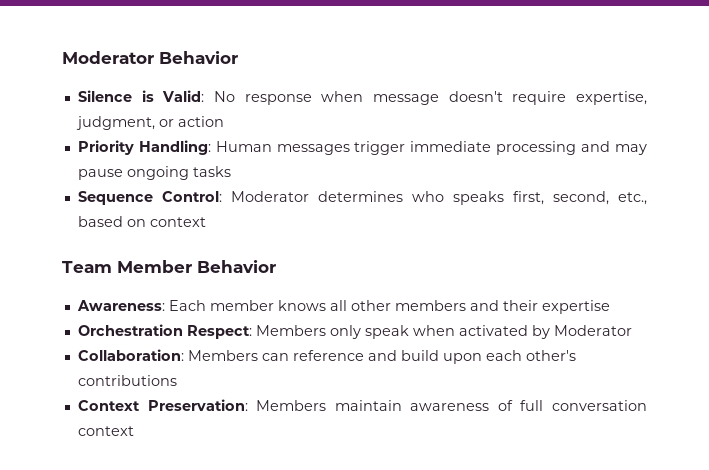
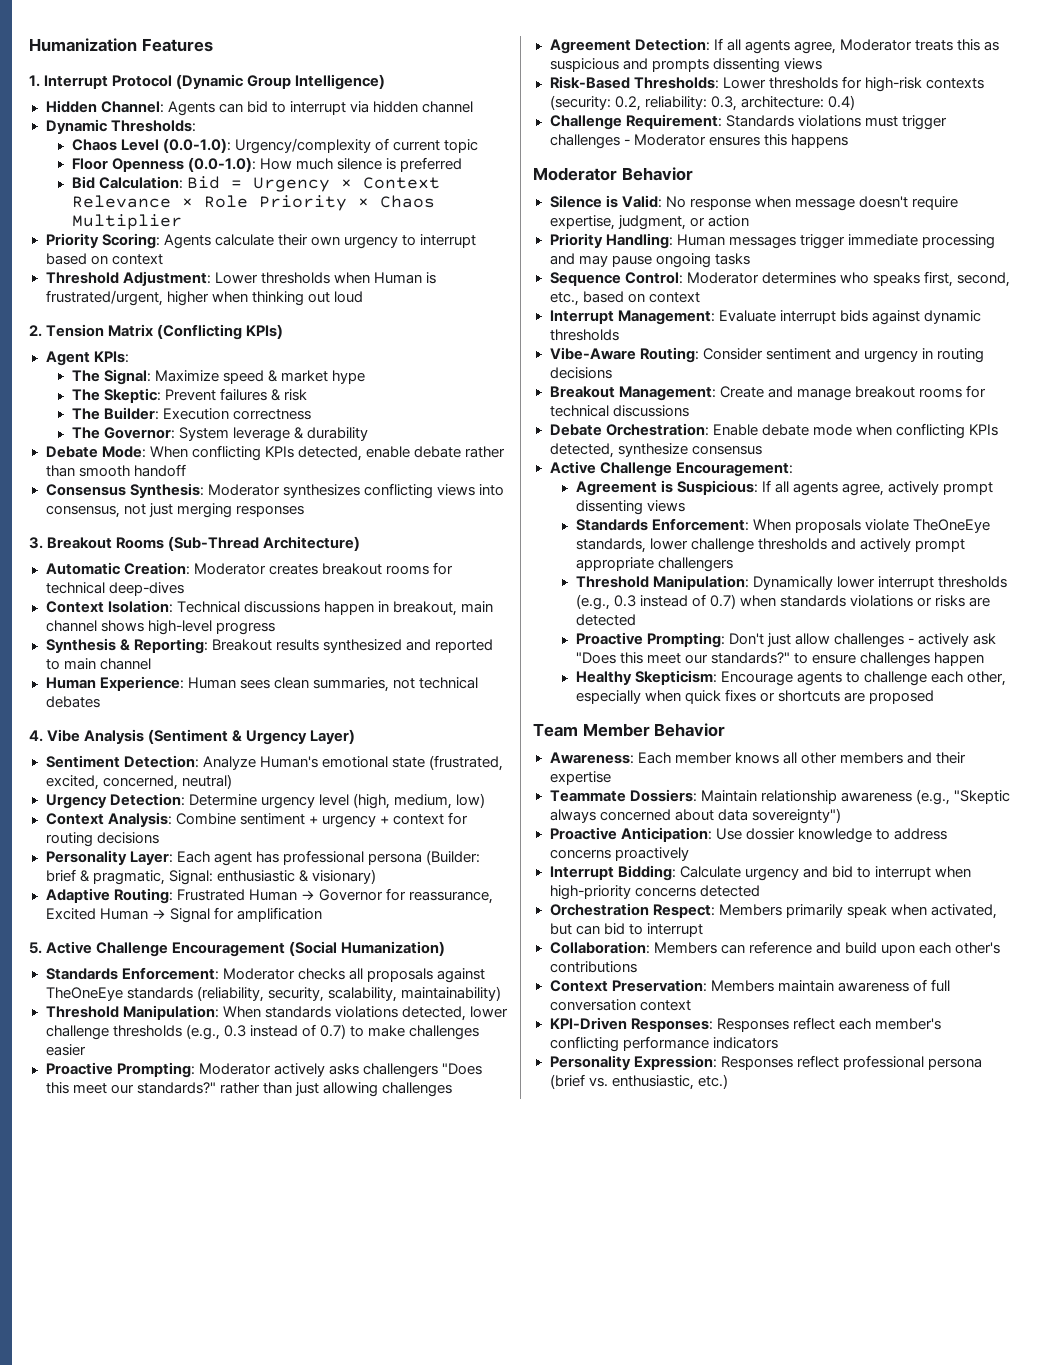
+ Humanization Features
+ 1. Interrupt Protocol (Dynamic Group Intelligence)
+ Hidden Channel: Agents can bid to interrupt via hidden channel
+ Dynamic Thresholds:
+ Chaos Level (0.0-1.0): Urgency/complexity of current topic
+ Floor Openness (0.0-1.0): How much silence is preferred
+ Bid Calculation: Bid = Urgency × Context Relevance × Role Priority × Chaos Multiplier
+ Priority Scoring: Agents calculate their own urgency to interrupt based on context
+ Threshold Adjustment: Lower thresholds when Human is frustrated/urgent, higher when thinking out loud
+ 2. Tension Matrix (Conflicting KPIs)
+ Agent KPIs:
+ The Signal: Maximize speed & market hype
+ The Skeptic: Prevent failures & risk
+ The Builder: Execution correctness
+ The Governor: System leverage & durability
+ Debate Mode: When conflicting KPIs detected, enable debate rather than smooth handoff
+ Consensus Synthesis: Moderator synthesizes conflicting views into consensus, not just merging responses
+ 3. Breakout Rooms (Sub-Thread Architecture)
+ Automatic Creation: Moderator creates breakout rooms for technical deep-dives
+ Context Isolation: Technical discussions happen in breakout, main channel shows high-level progress
+ Synthesis & Reporting: Breakout results synthesized and reported to main channel
+ Human Experience: Human sees clean summaries, not technical debates
+ 4. Vibe Analysis (Sentiment & Urgency Layer)
+ Sentiment Detection: Analyze Human's emotional state (frustrated, excited, concerned, neutral)
+ Urgency Detection: Determine urgency level (high, medium, low)
+ Context Analysis: Combine sentiment + urgency + context for routing decisions
+ Personality Layer: Each agent has professional persona (Builder: brief & pragmatic, Signal: enthusiastic & visionary)
+ Adaptive Routing: Frustrated Human → Governor for reassurance, Excited Human → Signal for amplification
+ 5. Active Challenge Encouragement (Social Humanization)
+ Standards Enforcement: Moderator checks all proposals against TheOneEye standards (reliability, security, scalability, maintainability)
+ Threshold Manipulation: When standards violations detected, lower challenge thresholds (e.g., 0.3 instead of 0.7) to make challenges easier
+ Proactive Prompting: Moderator actively asks challengers "Does this meet our standards?" rather than just allowing challenges
+ Agreement Detection: If all agents agree, Moderator treats this as suspicious and prompts dissenting views
+ Risk-Based Thresholds: Lower thresholds for high-risk contexts (security: 0.2, reliability: 0.3, architecture: 0.4)
+ Challenge Requirement: Standards violations must trigger challenges - Moderator ensures this happens
+ Interrupt Management: Evaluate interrupt bids against dynamic thresholds
+ Vibe-Aware Routing: Consider sentiment and urgency in routing decisions
+ Breakout Management: Create and manage breakout rooms for technical discussions
+ Debate Orchestration: Enable debate mode when conflicting KPIs detected, synthesize consensus
+ Active Challenge Encouragement:
+ Agreement is Suspicious: If all agents agree, actively prompt dissenting views
+ Standards Enforcement: When proposals violate TheOneEye standards, lower challenge thresholds and actively prompt appropriate challengers
+ Threshold Manipulation: Dynamically lower interrupt thresholds (e.g., 0.3 instead of 0.7) when standards violations or risks are detected
+ Proactive Prompting: Don't just allow challenges - actively ask "Does this meet our standards?" to ensure challenges happen
+ Healthy Skepticism: Encourage agents to challenge each other, especially when quick fixes or shortcuts are proposed
+ Teammate Dossiers: Maintain relationship awareness (e.g., "Skeptic always concerned about data sovereignty")
+ Proactive Anticipation: Use dossier knowledge to address concerns proactively
+ Interrupt Bidding: Calculate urgency and bid to interrupt when high-priority concerns detected
- Orchestration Respect: Members only speak when activated by Moderator
+ Orchestration Respect: Members primarily speak when activated, but can bid to interrupt
+ KPI-Driven Responses: Responses reflect each member's conflicting performance indicators
+ Personality Expression: Responses reflect professional persona (brief vs. enthusiastic, etc.)

